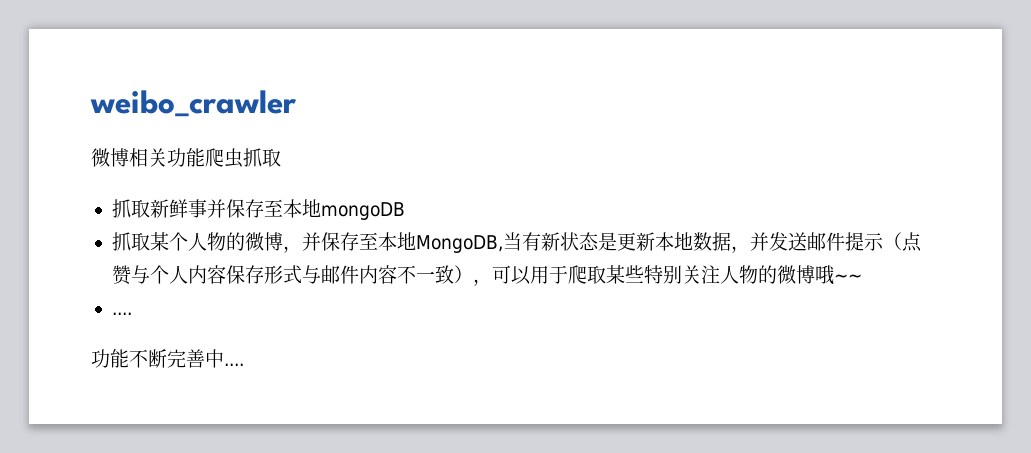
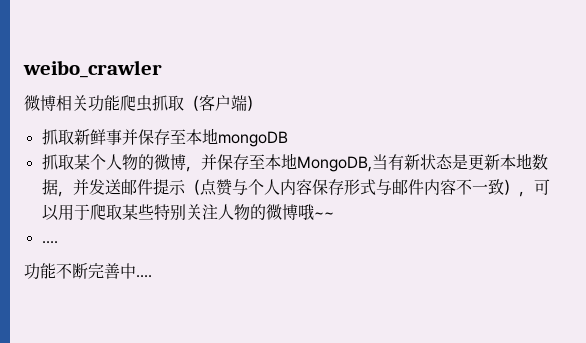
- 微博相关功能爬虫抓取
+ 微博相关功能爬虫抓取（客户端）

